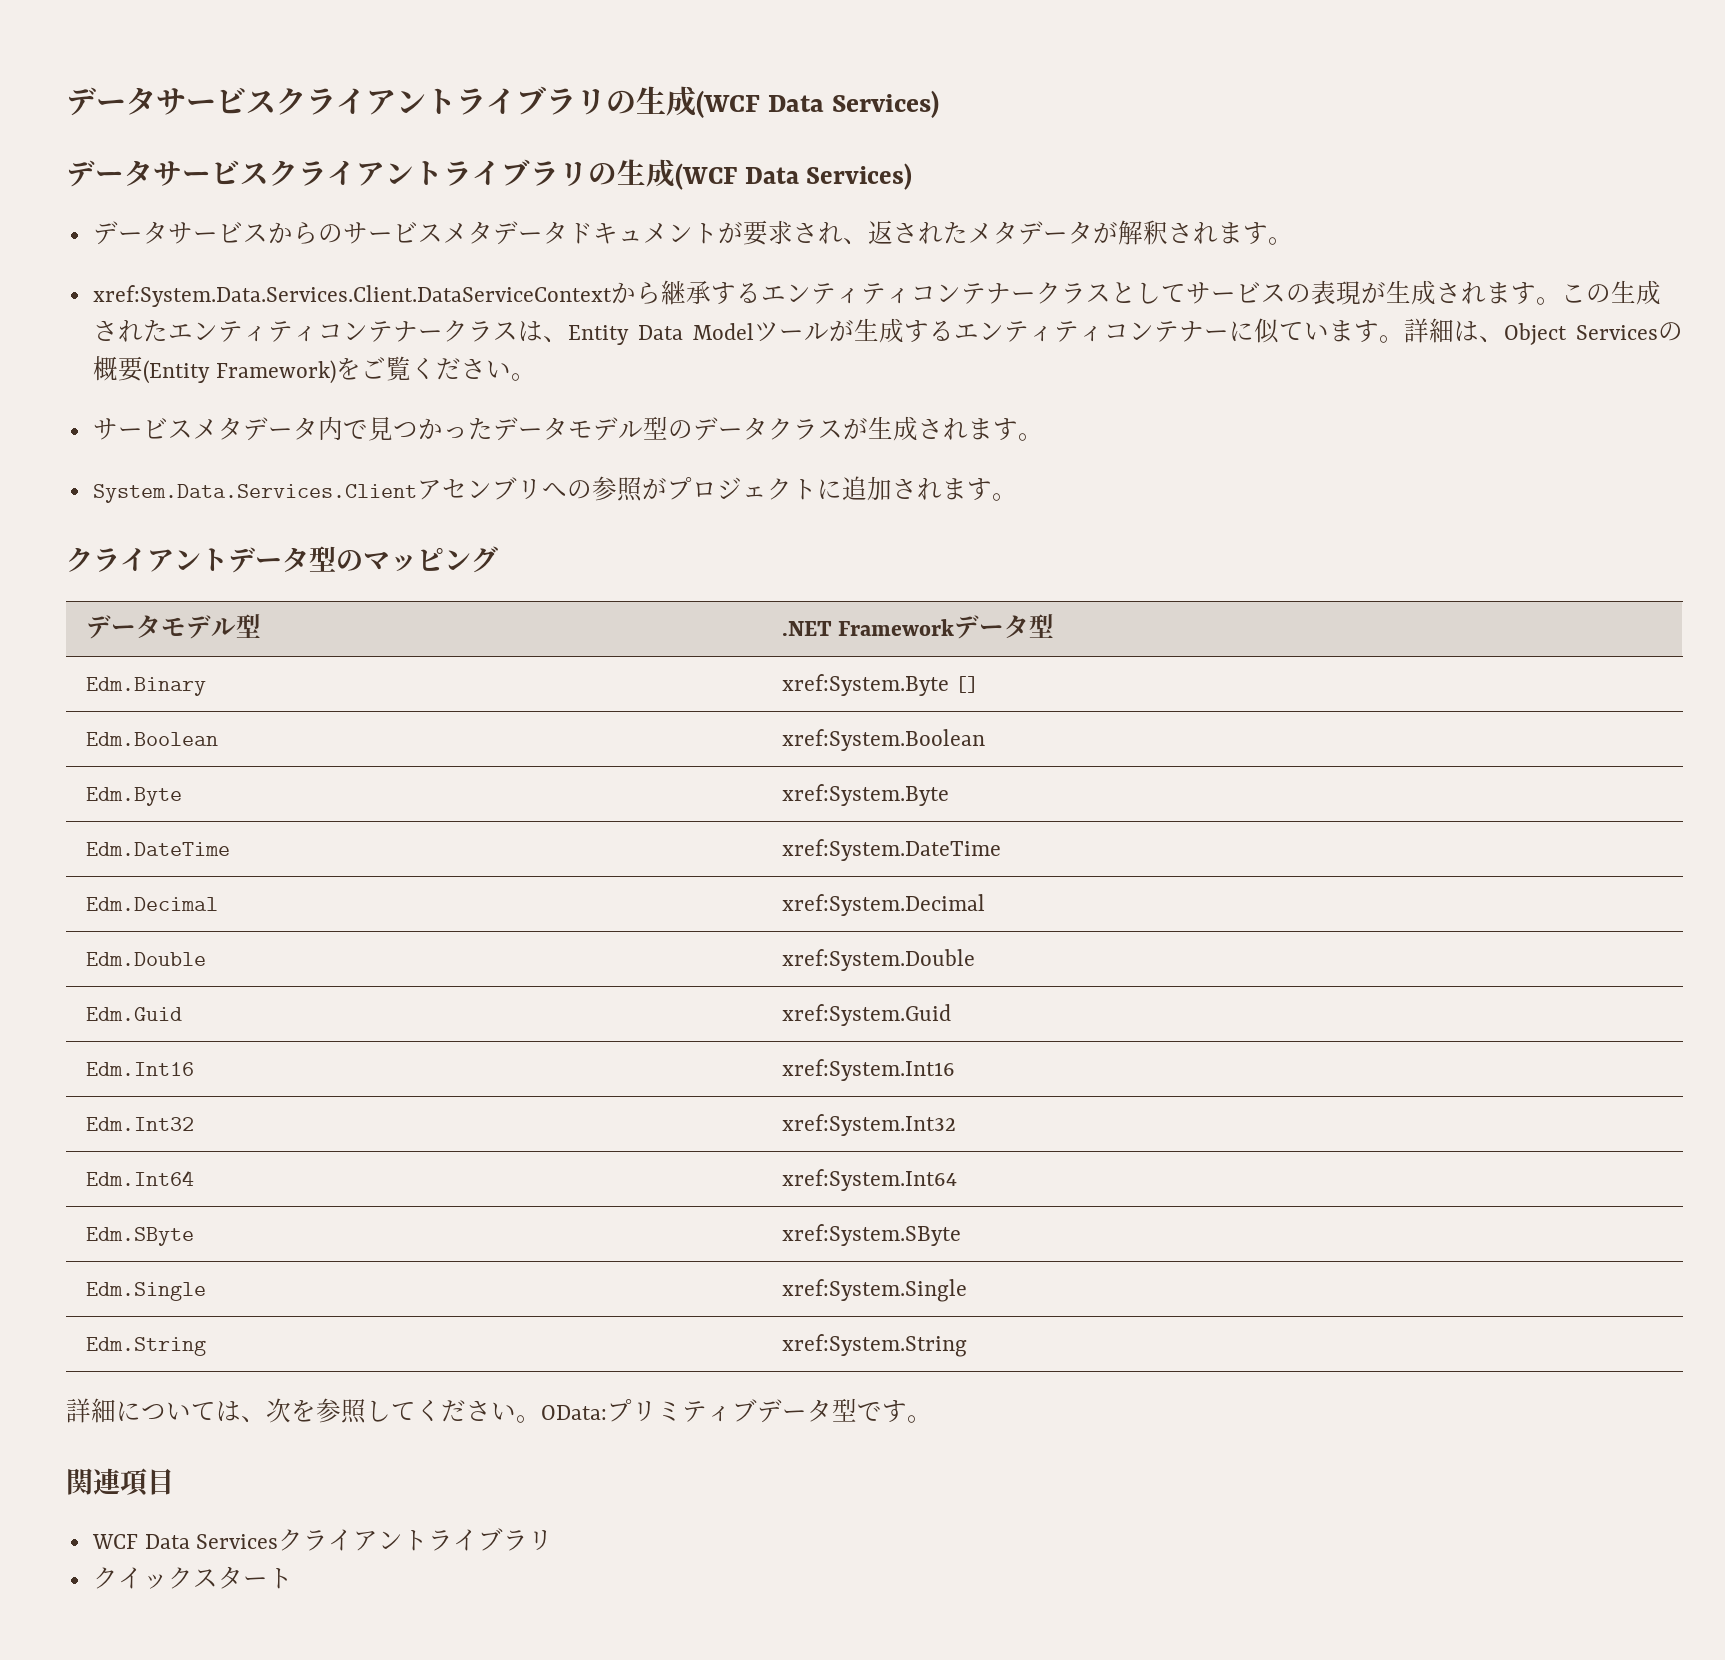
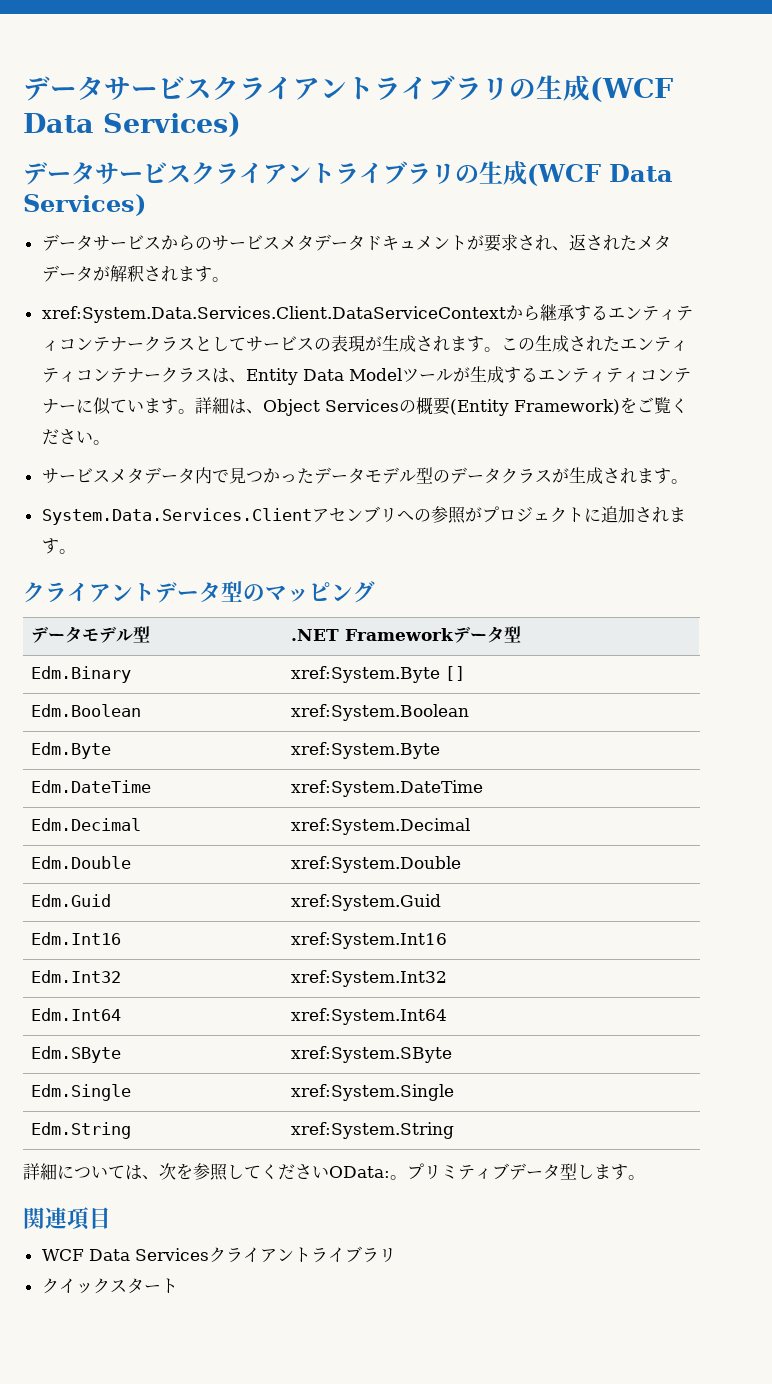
- 詳細については、次を参照してください。OData:プリミティブデータ型です。
+ 詳細については、次を参照してくださいOData:。プリミティブデータ型します。

